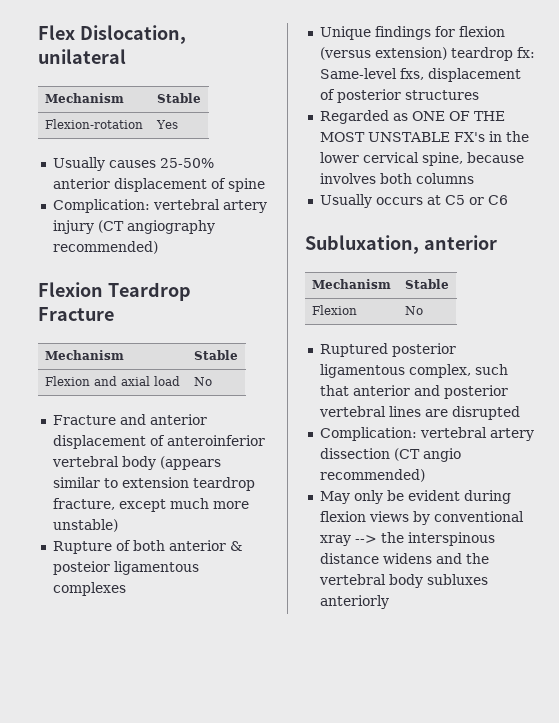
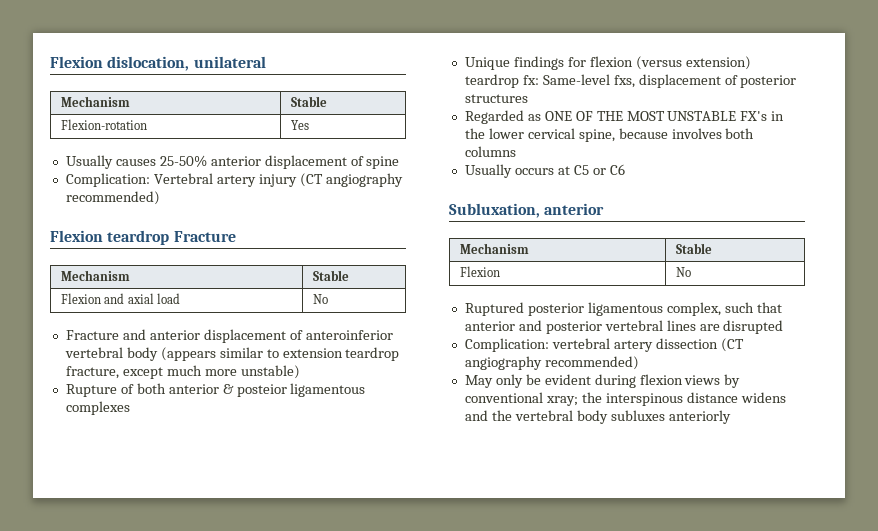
- Flex Dislocation, unilateral
+ Flexion dislocation, unilateral
- Complication: vertebral artery injury (CT angiography recommended)
+ Complication: Vertebral artery injury (CT angiography recommended)
- Flexion Teardrop Fracture
+ Flexion teardrop Fracture
- Complication: vertebral artery dissection (CT angio recommended)
+ Complication: vertebral artery dissection (CT angiography recommended)
- May only be evident during flexion views by conventional xray --> the interspinous distance widens and the vertebral body subluxes anteriorly
+ May only be evident during flexion views by conventional xray; the interspinous distance widens and the vertebral body subluxes anteriorly

